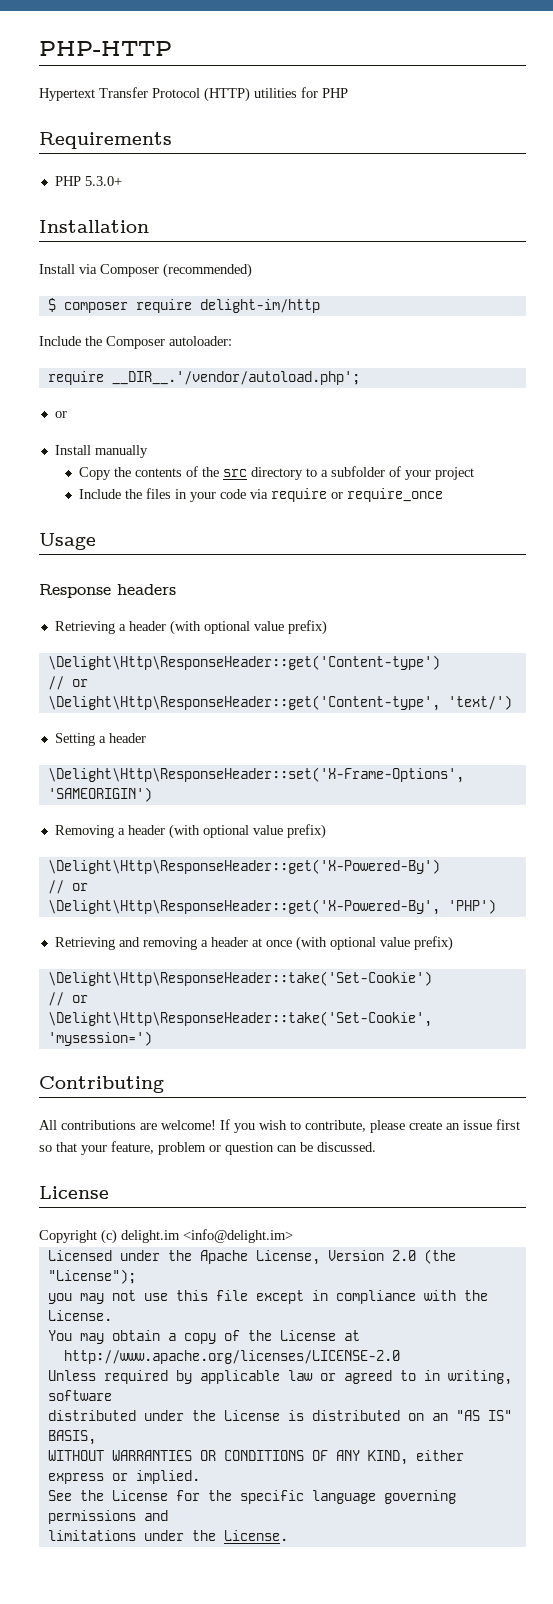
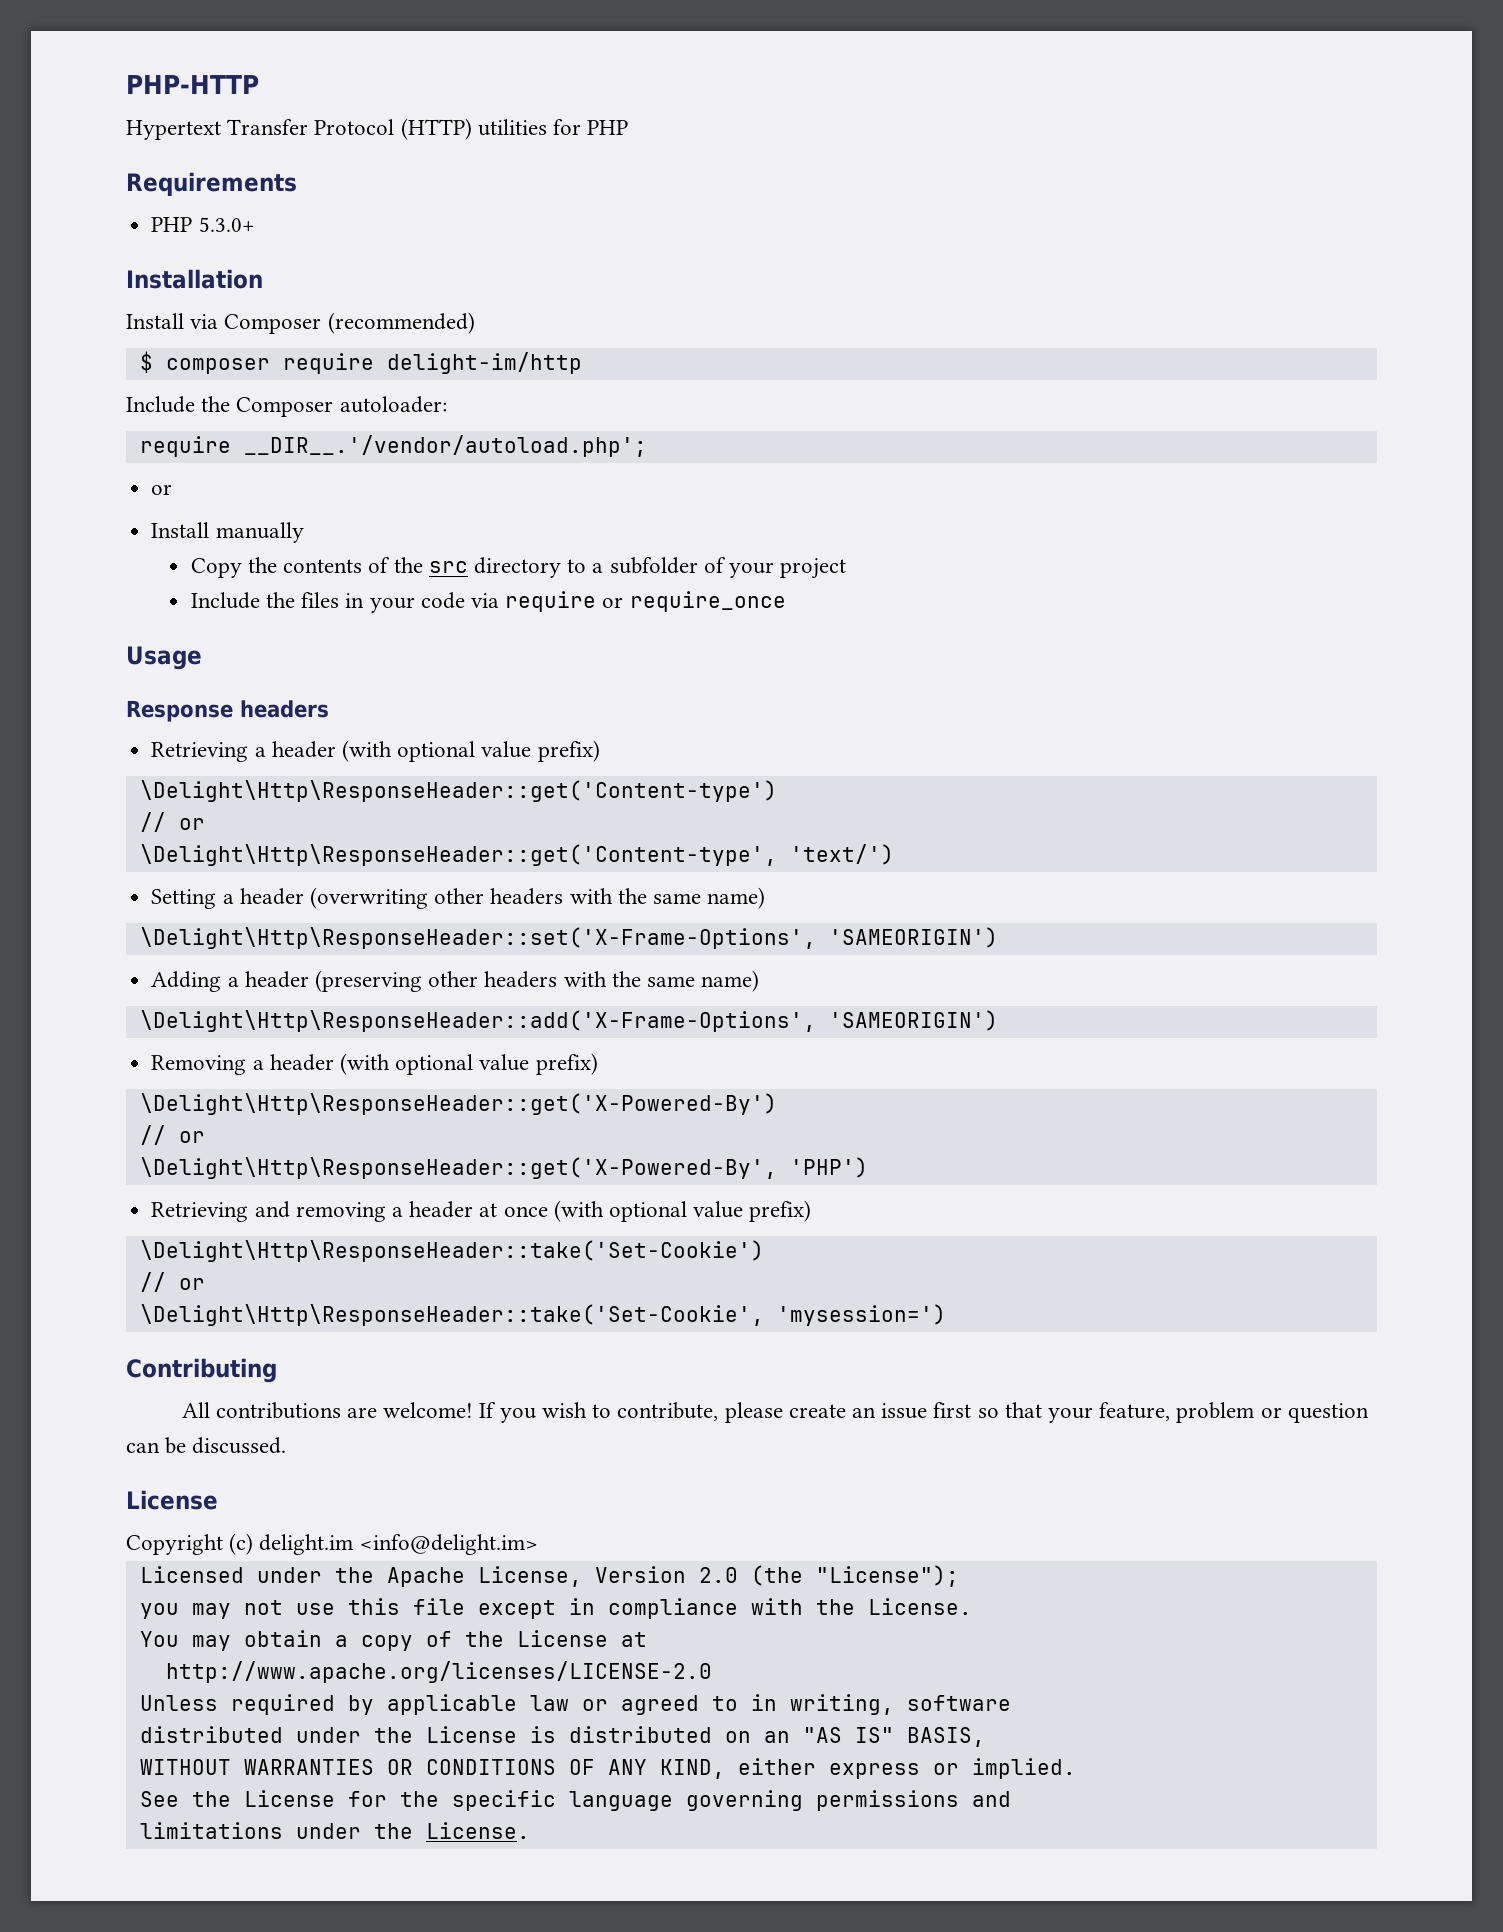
- Setting a header
+ Setting a header (overwriting other headers with the same name)
  \Delight\Http\ResponseHeader::set('X-Frame-Options', 'SAMEORIGIN')
+ Adding a header (preserving other headers with the same name)
+ \Delight\Http\ResponseHeader::add('X-Frame-Options', 'SAMEORIGIN')

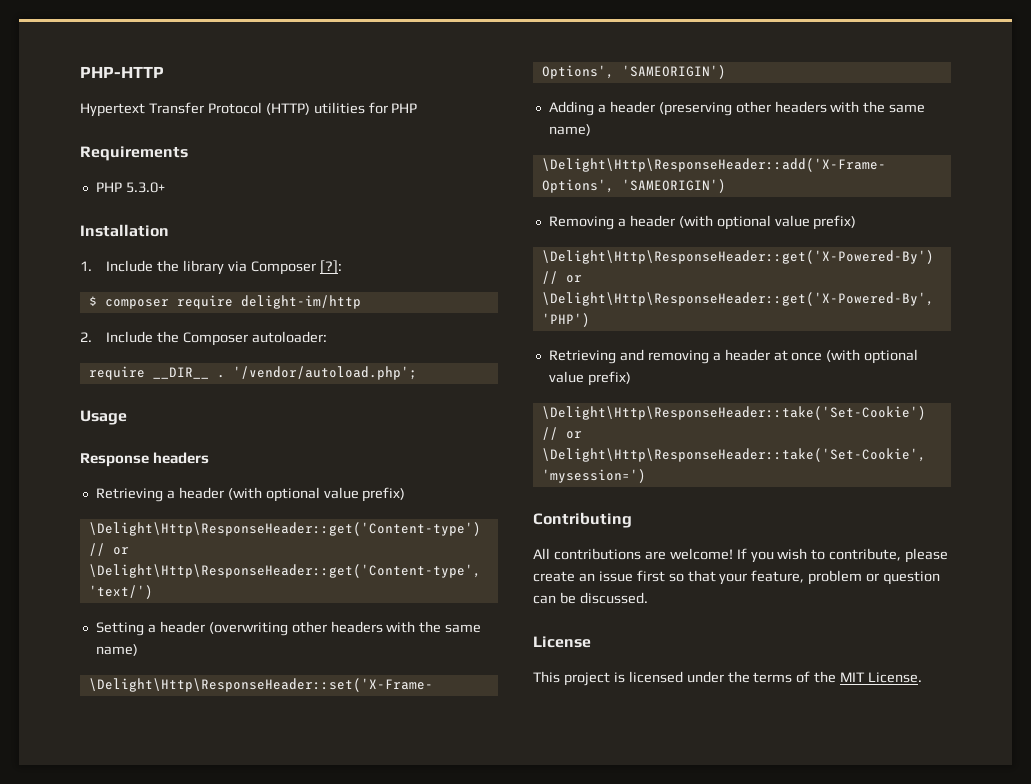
- Install via Composer (recommended)
+ 1. Include the library via Composer [?]:
- Include the Composer autoloader:
+ 2. Include the Composer autoloader:
- require __DIR__.'/vendor/autoload.php';
- or
- Install manually
- Copy the contents of the src directory to a subfolder of your project
- Include the files in your code via require or require_once
+ require __DIR__ . '/vendor/autoload.php';
- Copyright (c) delight.im <info@delight.im>
- Licensed under the Apache License, Version 2.0 (the "License");
- you may not use this file except in compliance with the License.
- You may obtain a copy of the License at
- http://www.apache.org/licenses/LICENSE-2.0
- Unless required by applicable law or agreed to in writing, software
- distributed under the License is distributed on an "AS IS" BASIS,
- WITHOUT WARRANTIES OR CONDITIONS OF ANY KIND, either express or implied.
- See the License for the specific language governing permissions and
- limitations under the License.
+ This project is licensed under the terms of the MIT License.

